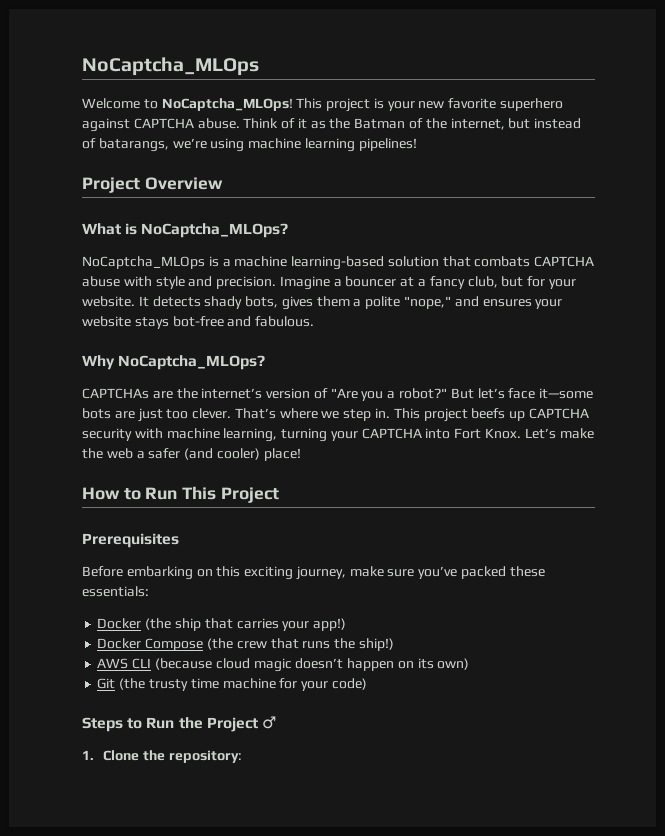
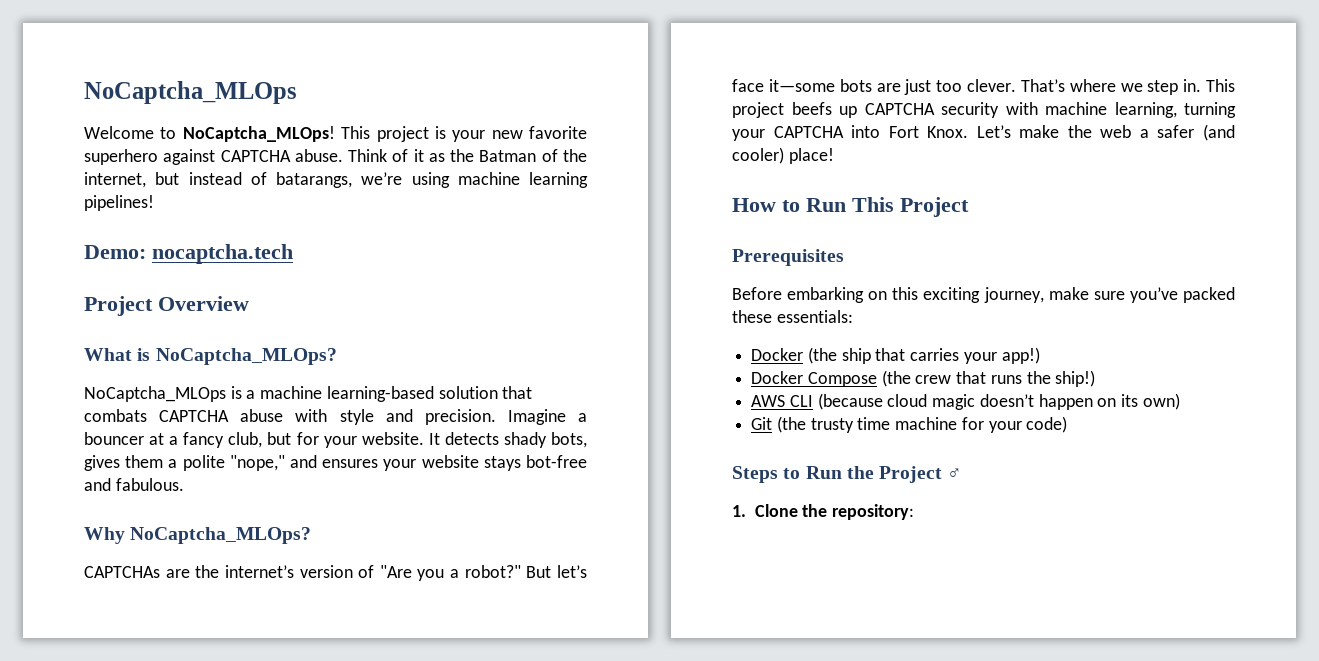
+ Demo: nocaptcha.tech

